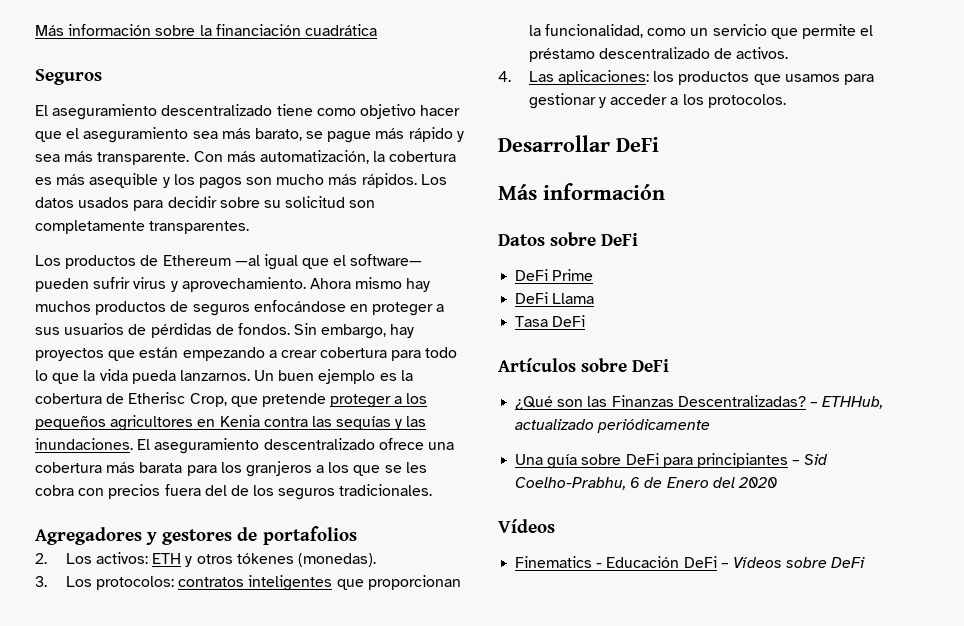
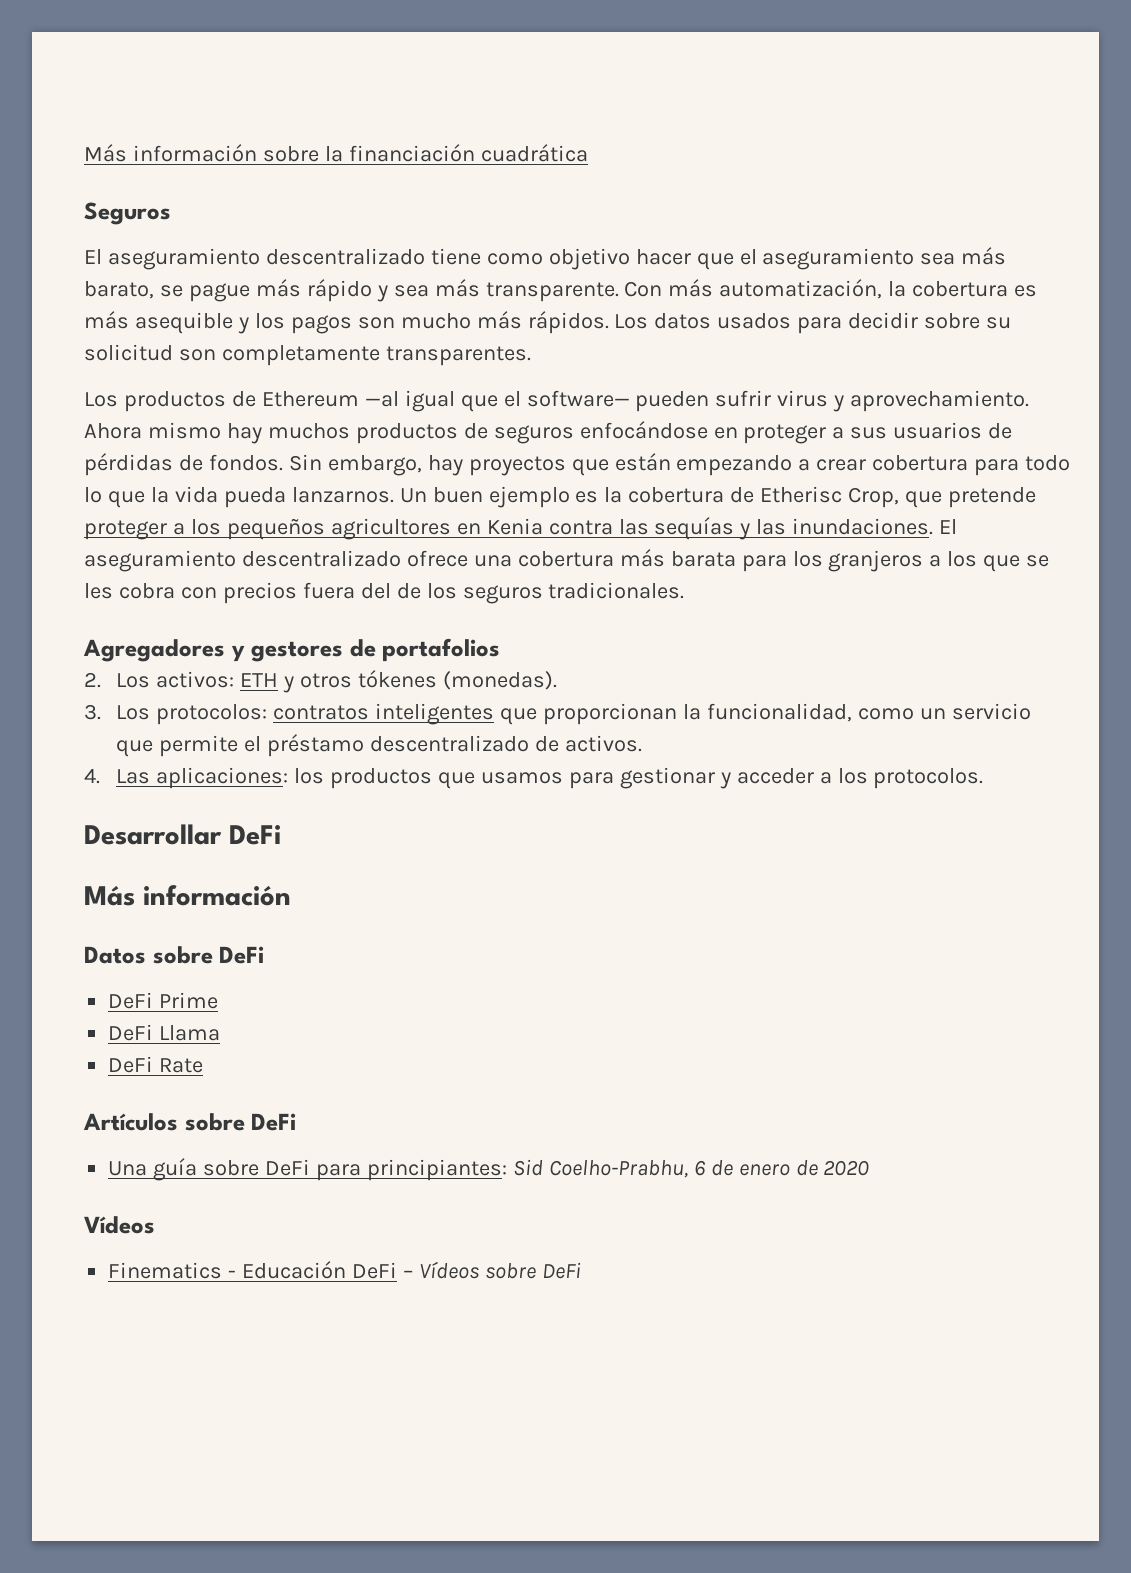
- Tasa DeFi
+ DeFi Rate
- ¿Qué son las Finanzas Descentralizadas? – ETHHub, actualizado periódicamente
- Una guía sobre DeFi para principiantes – Sid Coelho-Prabhu, 6 de Enero del 2020
+ Una guía sobre DeFi para principiantes: Sid Coelho-Prabhu, 6 de enero de 2020

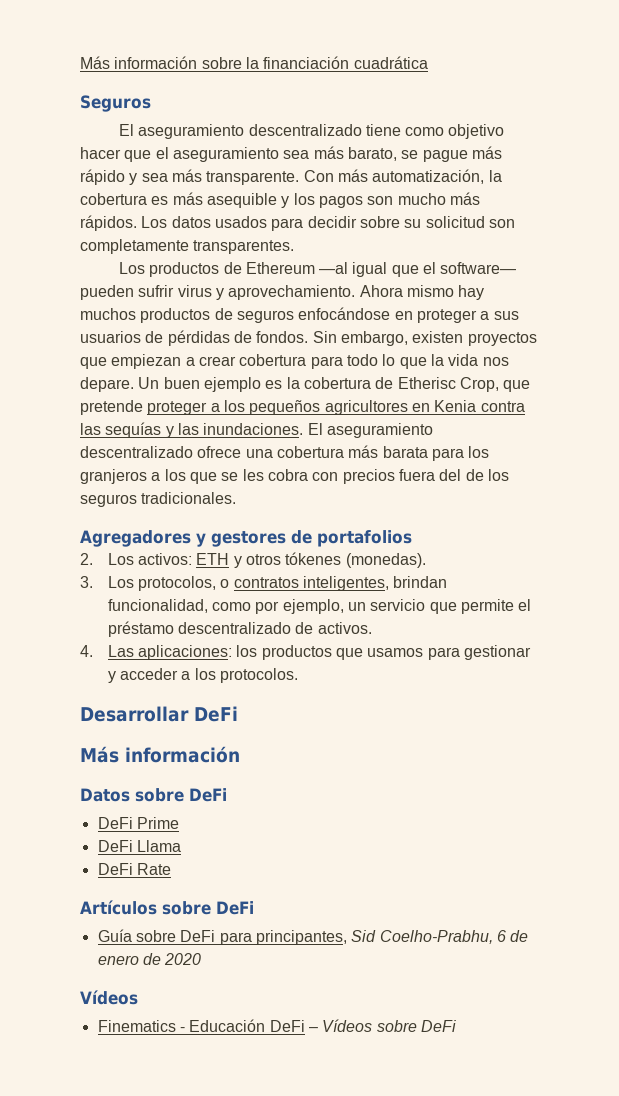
- Sin embargo, hay proyectos que están empezando a crear cobertura para todo lo que la vida pueda lanzarnos.
+ Sin embargo, existen proyectos que empiezan a crear cobertura para todo lo que la vida nos depare.
- 3. Los protocolos: contratos inteligentes que proporcionan la funcionalidad, como un servicio que permite el préstamo descentralizado de activos.
+ 3. Los protocolos, o contratos inteligentes, brindan funcionalidad, como por ejemplo, un servicio que permite el préstamo descentralizado de activos.
- Una guía sobre DeFi para principiantes: Sid Coelho-Prabhu, 6 de enero de 2020
+ Guía sobre DeFi para principantes, Sid Coelho-Prabhu, 6 de enero de 2020

